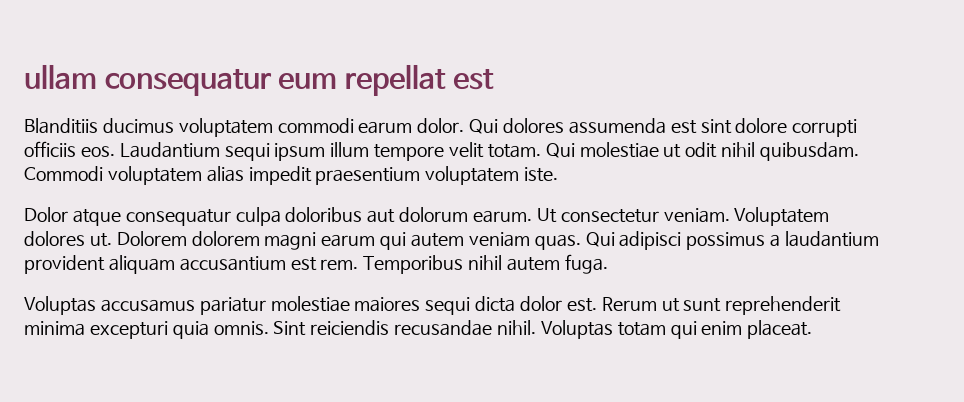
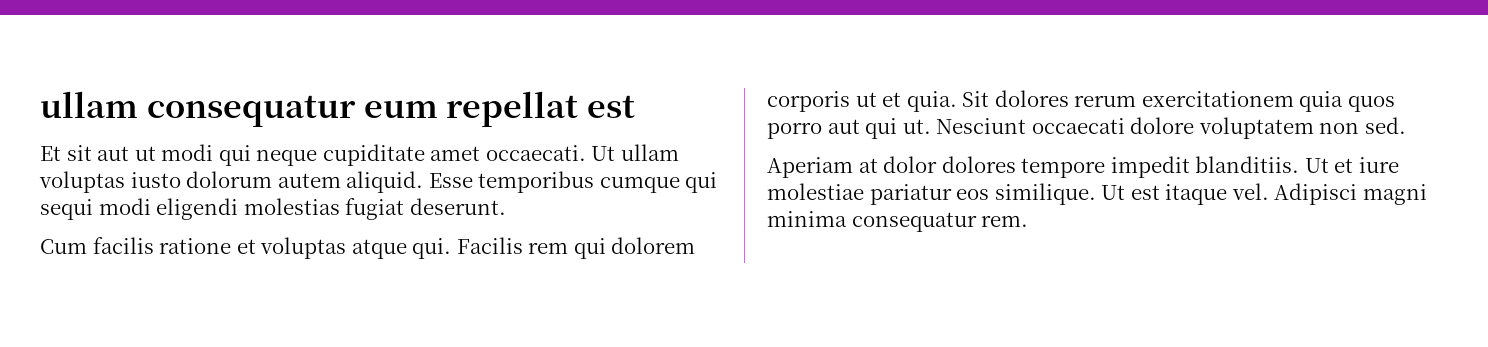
- Blanditiis ducimus voluptatem commodi earum dolor. Qui dolores assumenda est sint dolore corrupti officiis eos. Laudantium sequi ipsum illum tempore velit totam. Qui molestiae ut odit nihil quibusdam. Commodi voluptatem alias impedit praesentium voluptatem iste.
- Dolor atque consequatur culpa doloribus aut dolorum earum. Ut consectetur veniam. Voluptatem dolores ut. Dolorem dolorem magni earum qui autem veniam quas. Qui adipisci possimus a laudantium provident aliquam accusantium est rem. Temporibus nihil autem fuga.
- Voluptas accusamus pariatur molestiae maiores sequi dicta dolor est. Rerum ut sunt reprehenderit minima excepturi quia omnis. Sint reiciendis recusandae nihil. Voluptas totam qui enim placeat.
+ Et sit aut ut modi qui neque cupiditate amet occaecati. Ut ullam voluptas iusto dolorum autem aliquid. Esse temporibus cumque qui sequi modi eligendi molestias fugiat deserunt.
+ Cum facilis ratione et voluptas atque qui. Facilis rem qui dolorem corporis ut et quia. Sit dolores rerum exercitationem quia quos porro aut qui ut. Nesciunt occaecati dolore voluptatem non sed.
+ Aperiam at dolor dolores tempore impedit blanditiis. Ut et iure molestiae pariatur eos similique. Ut est itaque vel. Adipisci magni minima consequatur rem.

